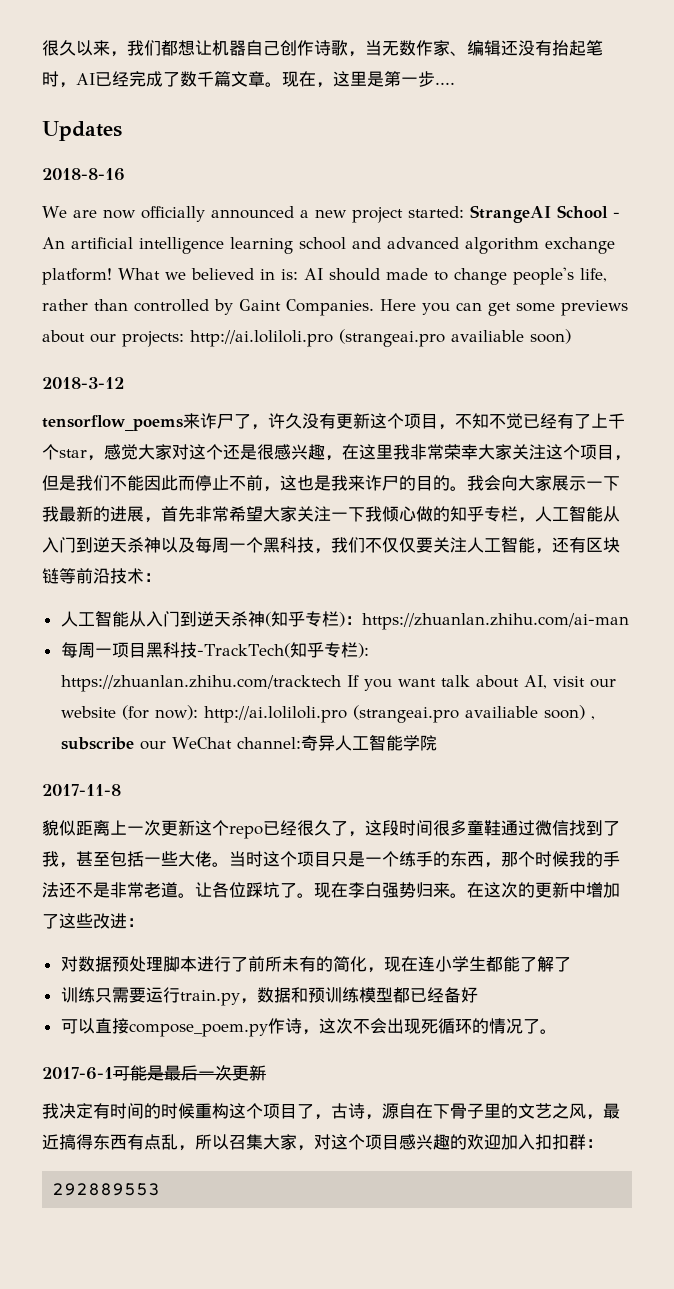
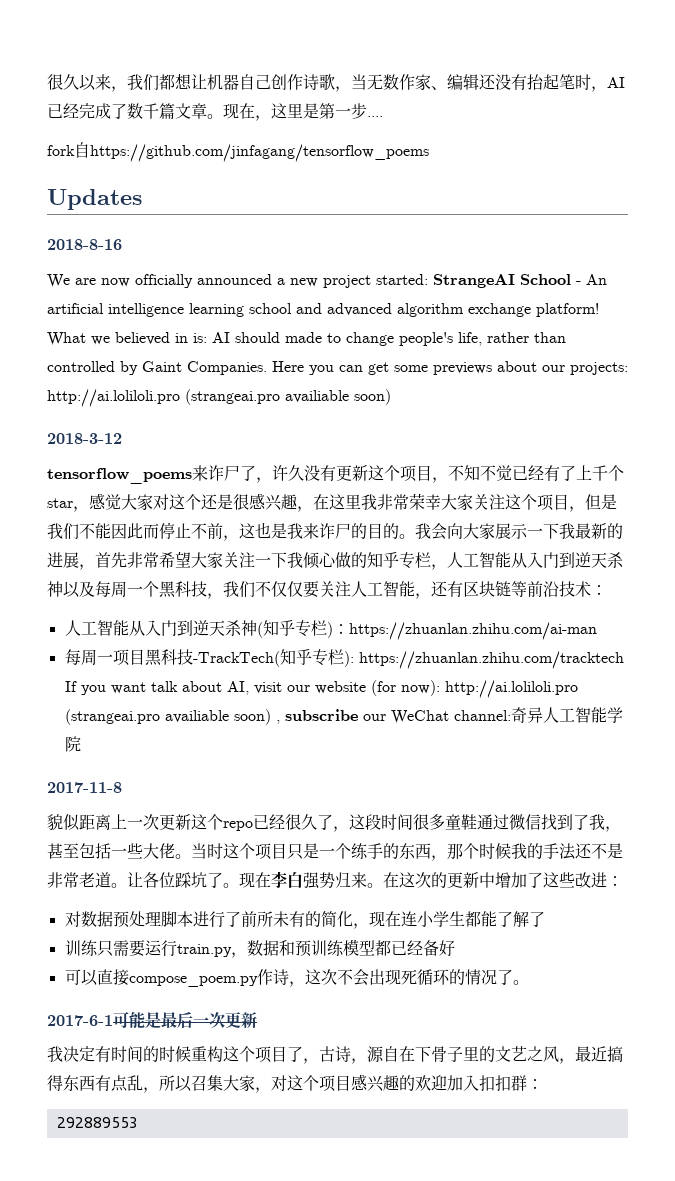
+ fork自https://github.com/jinfagang/tensorflow_poems

